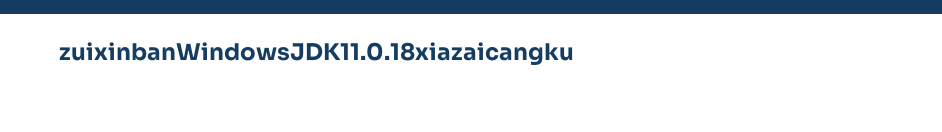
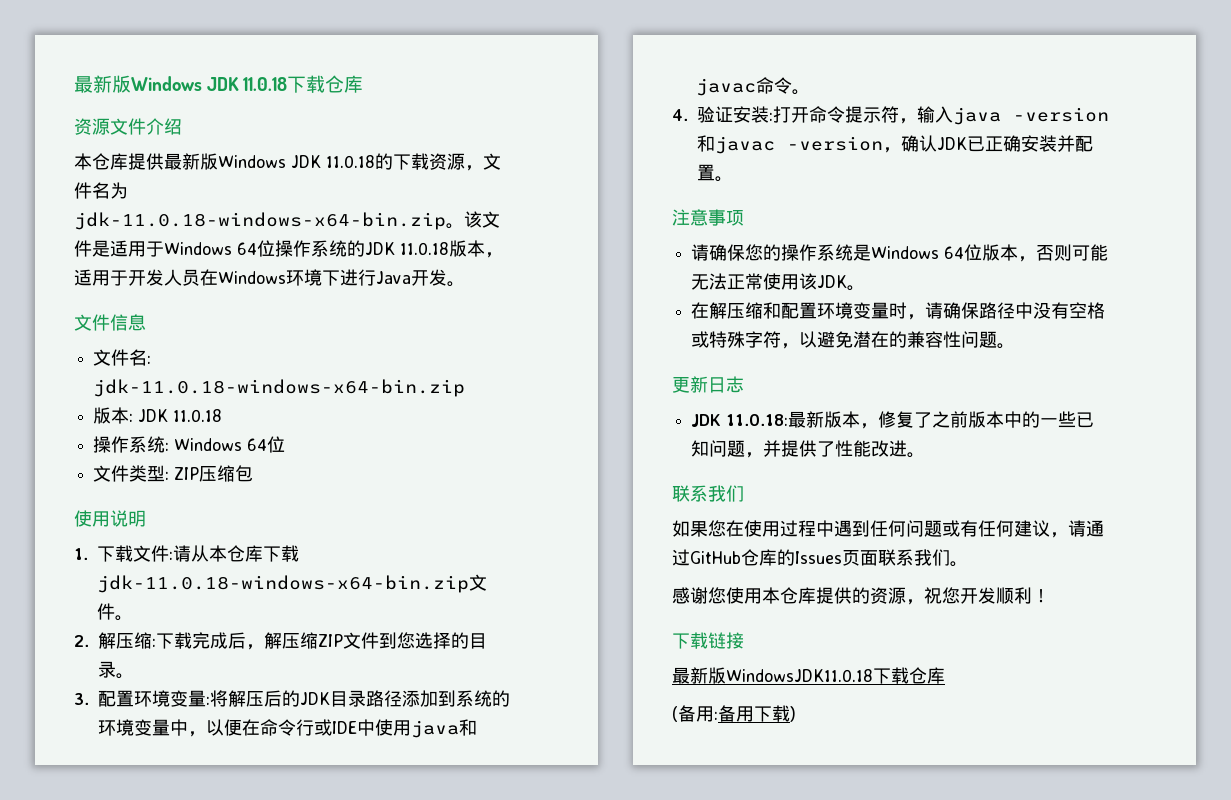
- zuixinbanWindowsJDK11.0.18xiazaicangku
+ 最新版Windows JDK 11.0.18下载仓库
+ 资源文件介绍
+ 本仓库提供最新版Windows JDK 11.0.18的下载资源，文件名为jdk-11.0.18-windows-x64-bin.zip。该文件是适用于Windows 64位操作系统的JDK 11.0.18版本，适用于开发人员在Windows环境下进行Java开发。
+ 文件信息
+ 文件名: jdk-11.0.18-windows-x64-bin.zip
+ 版本: JDK 11.0.18
+ 操作系统: Windows 64位
+ 文件类型: ZIP压缩包
+ 使用说明
+ 1.下载文件:请从本仓库下载jdk-11.0.18-windows-x64-bin.zip文件。
+ 2.解压缩:下载完成后，解压缩ZIP文件到您选择的目录。
+ 3.配置环境变量:将解压后的JDK目录路径添加到系统的环境变量中，以便在命令行或IDE中使用java和javac命令。
+ 4.验证安装:打开命令提示符，输入java -version和javac -version，确认JDK已正确安装并配置。
+ 注意事项
+ 请确保您的操作系统是Windows 64位版本，否则可能无法正常使用该JDK。
+ 在解压缩和配置环境变量时，请确保路径中没有空格或特殊字符，以避免潜在的兼容性问题。
+ 更新日志
+ JDK 11.0.18:最新版本，修复了之前版本中的一些已知问题，并提供了性能改进。
+ 联系我们
+ 如果您在使用过程中遇到任何问题或有任何建议，请通过GitHub仓库的Issues页面联系我们。
+ 感谢您使用本仓库提供的资源，祝您开发顺利！
+ 下载链接
+ 最新版WindowsJDK11.0.18下载仓库
+ (备用:备用下载)

